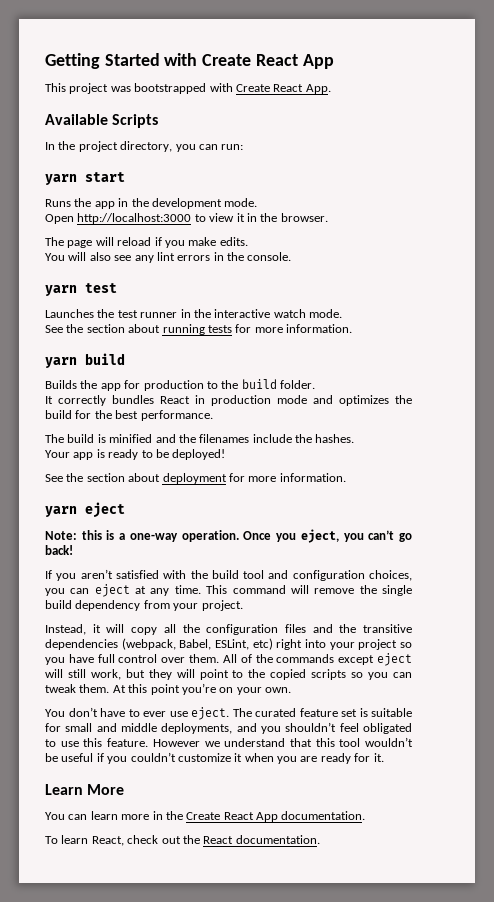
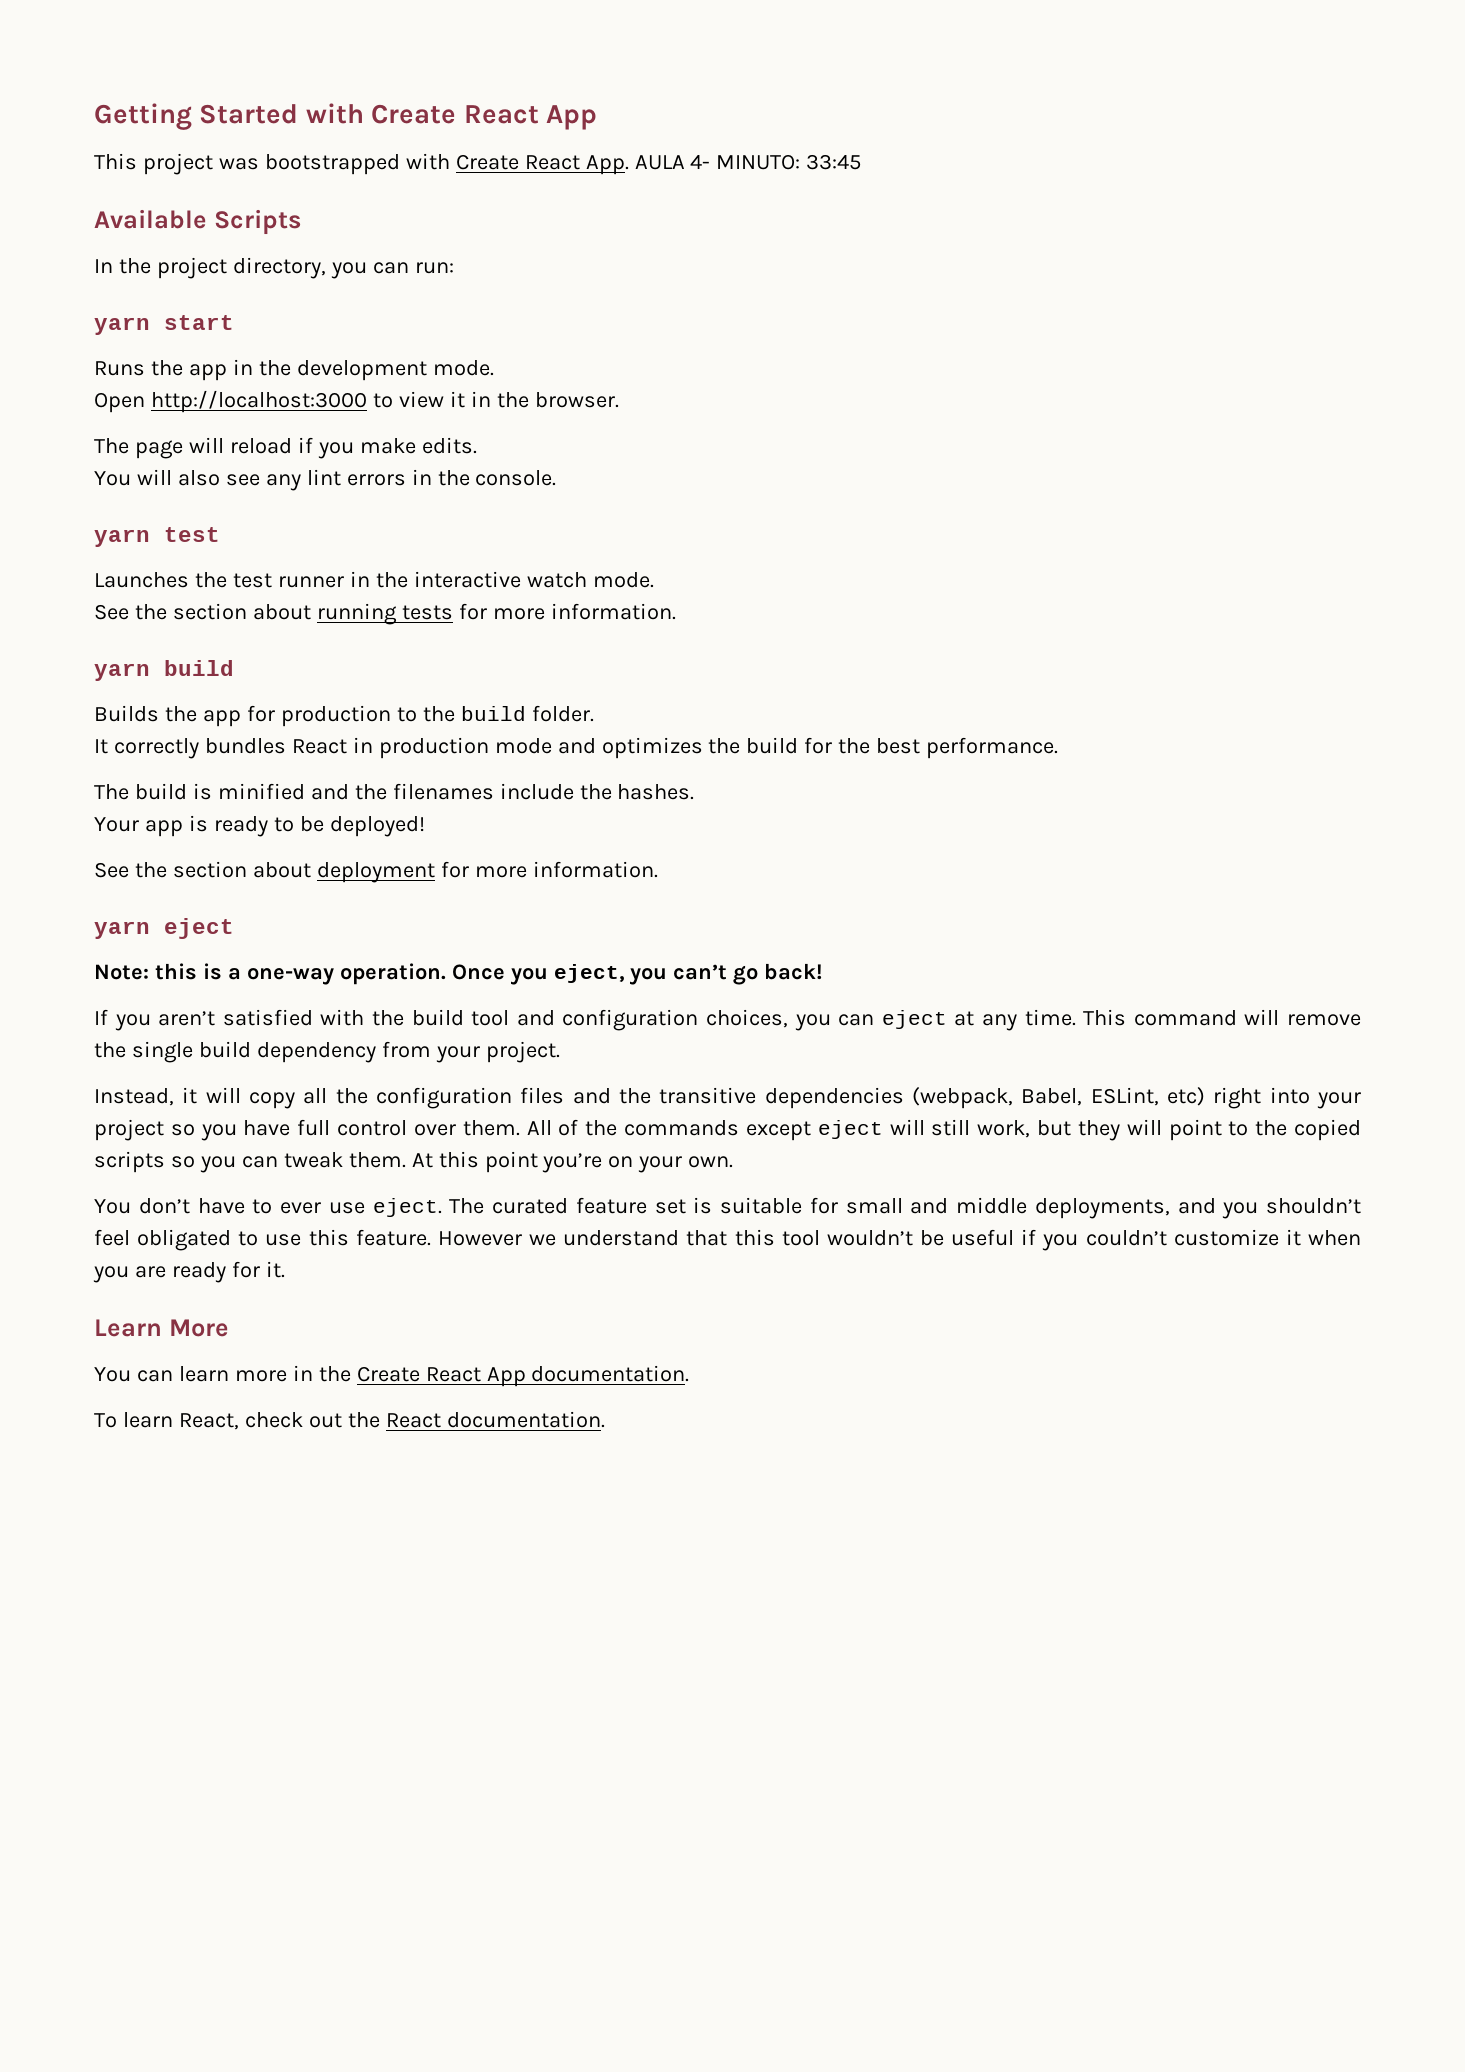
- This project was bootstrapped with Create React App.
+ This project was bootstrapped with Create React App. AULA 4- MINUTO: 33:45

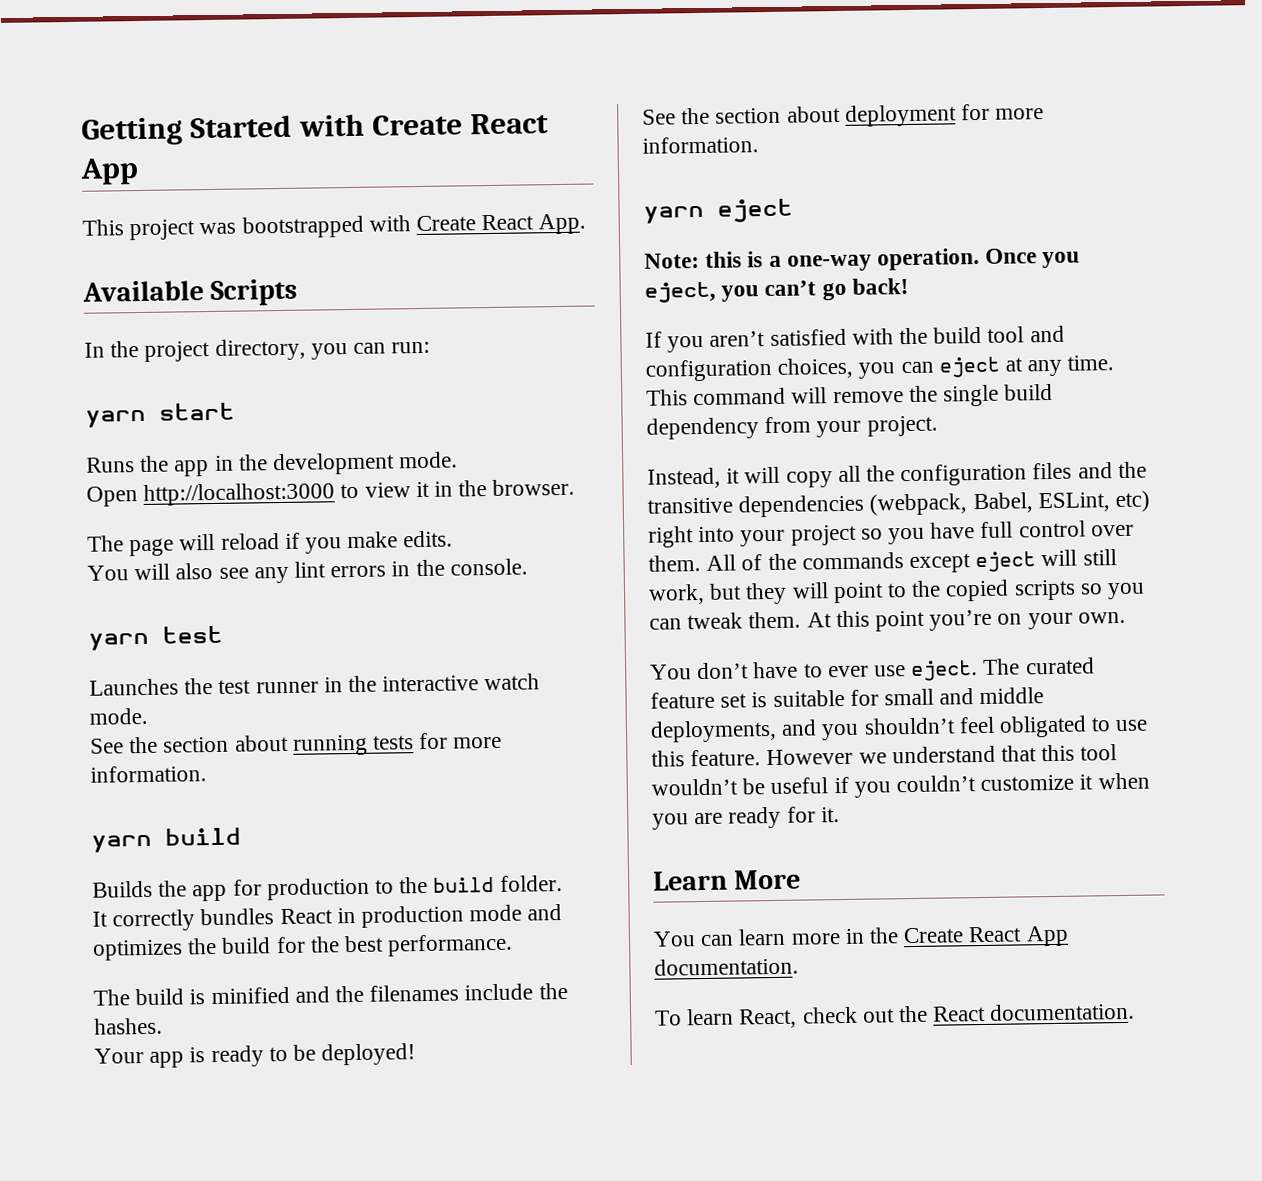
- This project was bootstrapped with Create React App. AULA 4- MINUTO: 33:45
+ This project was bootstrapped with Create React App.

